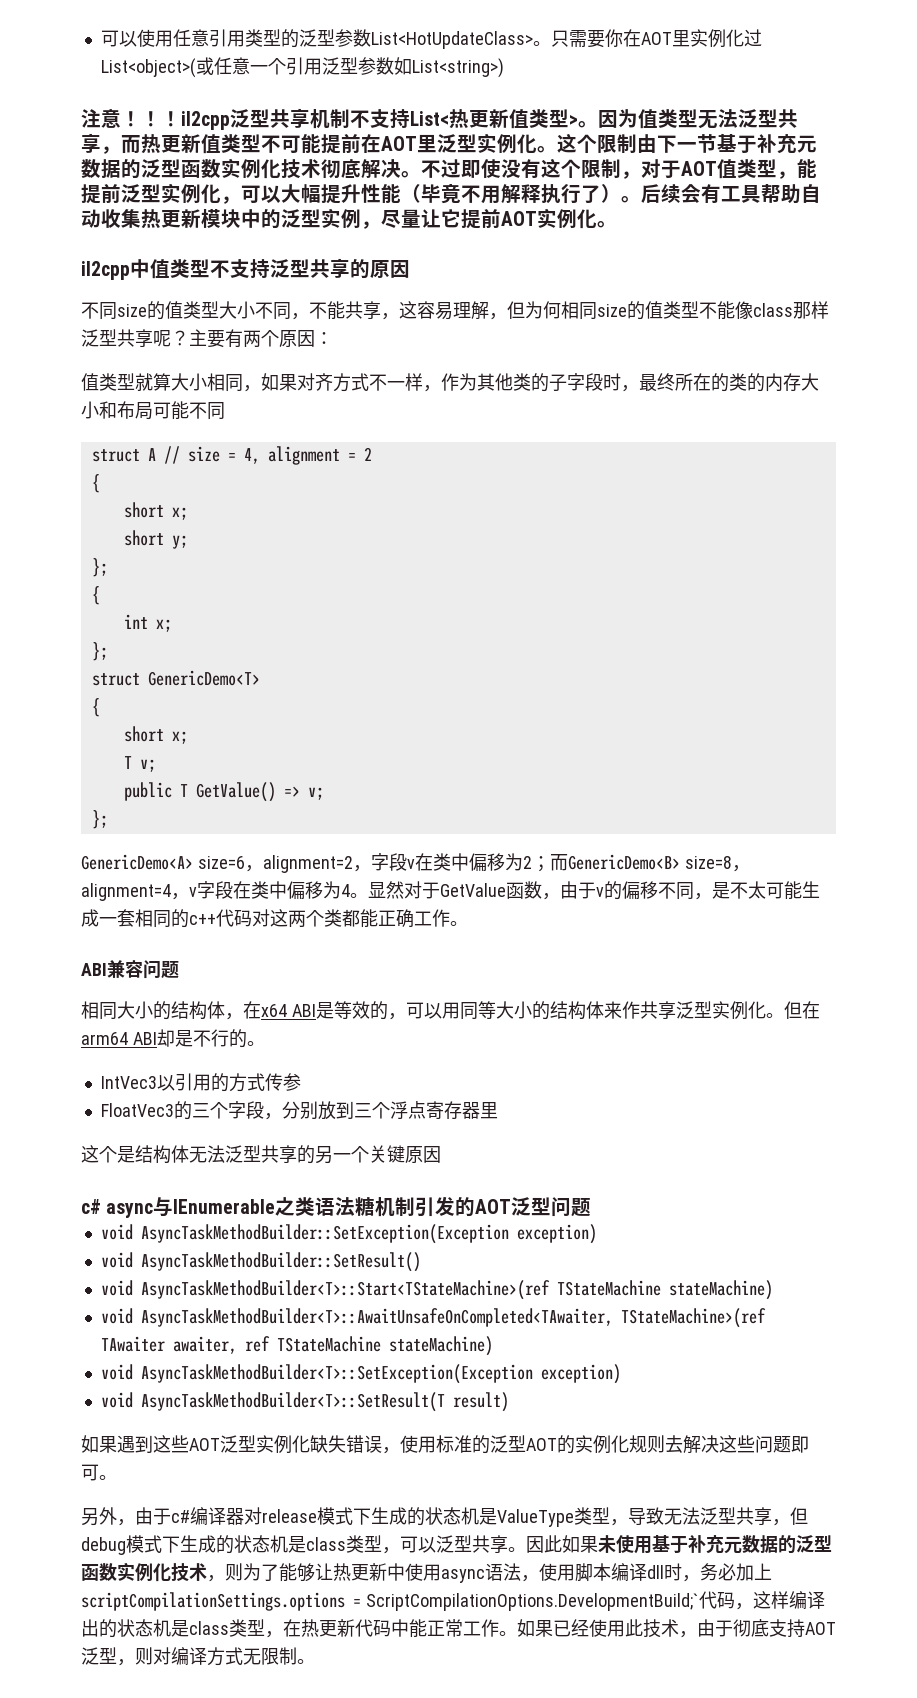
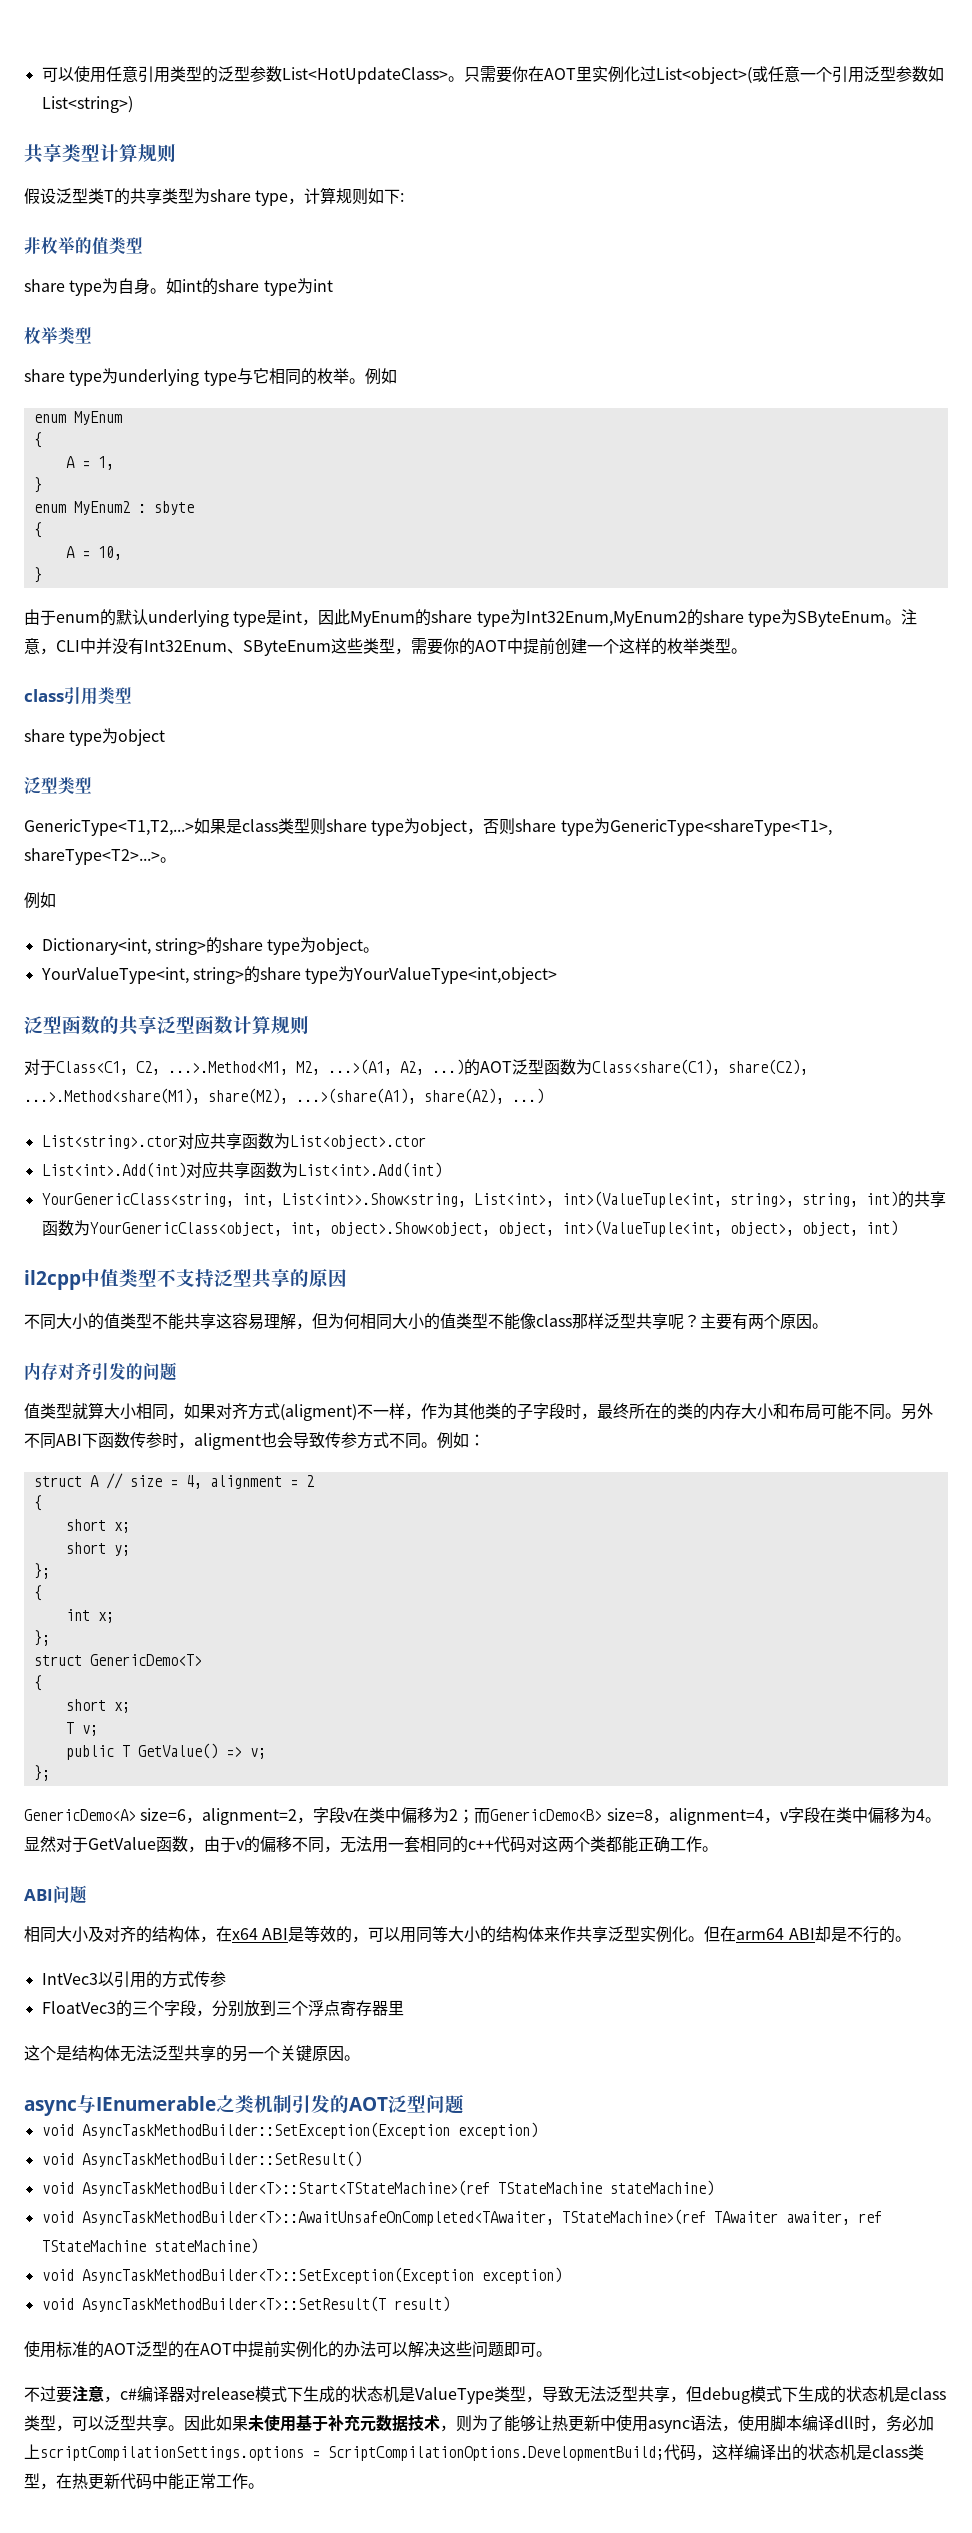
- 注意！！！il2cpp泛型共享机制不支持List<热更新值类型>。因为值类型无法泛型共享，而热更新值类型不可能提前在AOT里泛型实例化。这个限制由下一节基于补充元数据的泛型函数实例化技术彻底解决。不过即使没有这个限制，对于AOT值类型，能提前泛型实例化，可以大幅提升性能（毕竟不用解释执行了）。后续会有工具帮助自动收集热更新模块中的泛型实例，尽量让它提前AOT实例化。
+ 共享类型计算规则
+ 假设泛型类T的共享类型为share type，计算规则如下:
+ 非枚举的值类型
+ share type为自身。如int的share type为int
+ 枚举类型
+ share type为underlying type与它相同的枚举。例如
+ enum MyEnum
+ {
+ A = 1,
+ }
+ enum MyEnum2 : sbyte
+ {
+ A = 10,
+ }
+ 由于enum的默认underlying type是int，因此MyEnum的share type为Int32Enum,MyEnum2的share type为SByteEnum。注意，CLI中并没有Int32Enum、SByteEnum这些类型，需要你的AOT中提前创建一个这样的枚举类型。
+ class引用类型
+ share type为object
+ 泛型类型
+ GenericType<T1,T2,...>如果是class类型则share type为object，否则share type为GenericType<shareType<T1>, shareType<T2>...>。
+ 例如
+ Dictionary<int, string>的share type为object。
+ YourValueType<int, string>的share type为YourValueType<int,object>
+ 泛型函数的共享泛型函数计算规则
+ 对于Class<C1, C2, ...>.Method<M1, M2, ...>(A1, A2, ...)的AOT泛型函数为Class<share(C1), share(C2), ...>.Method<share(M1), share(M2), ...>(share(A1), share(A2), ...)
+ List<string>.ctor对应共享函数为List<object>.ctor
+ List<int>.Add(int)对应共享函数为List<int>.Add(int)
+ YourGenericClass<string, int, List<int>>.Show<string, List<int>, int>(ValueTuple<int, string>, string, int)的共享函数为YourGenericClass<object, int, object>.Show<object, object, int>(ValueTuple<int, object>, object, int)
- 不同size的值类型大小不同，不能共享，这容易理解，但为何相同size的值类型不能像class那样泛型共享呢？
+ 不同大小的值类型不能共享这容易理解，但为何相同大小的值类型不能像class那样泛型共享呢？
- 主要有两个原因：
+ 主要有两个原因。
+ 内存对齐引发的问题
- 值类型就算大小相同，如果对齐方式不一样，作为其他类的子字段时，最终所在的类的内存大小和布局可能不同
+ 值类型就算大小相同，如果对齐方式(aligment)不一样，作为其他类的子字段时，最终所在的类的内存大小和布局可能不同。另外不同ABI下函数传参时，aligment也会导致传参方式不同。例如：
- 显然对于GetValue函数，由于v的偏移不同，是不太可能生成一套相同的c++代码对这两个类都能正确工作。
+ 显然对于GetValue函数，由于v的偏移不同，无法用一套相同的c++代码对这两个类都能正确工作。
- ABI兼容问题
+ ABI问题
- 相同大小的结构体，在x64 ABI是等效的，可以用同等大小的结构体来作共享泛型实例化。
+ 相同大小及对齐的结构体，在x64 ABI是等效的，可以用同等大小的结构体来作共享泛型实例化。
- 这个是结构体无法泛型共享的另一个关键原因
- c# async与IEnumerable之类语法糖机制引发的AOT泛型问题
+ 这个是结构体无法泛型共享的另一个关键原因。
+ async与IEnumerable之类机制引发的AOT泛型问题
- 如果遇到这些AOT泛型实例化缺失错误，使用标准的泛型AOT的实例化规则去解决这些问题即可。
+ 使用标准的AOT泛型的在AOT中提前实例化的办法可以解决这些问题即可。
- 另外，由于c#编译器对release模式下生成的状态机是ValueType类型，导致无法泛型共享，但debug模式下生成的状态机是class类型，可以泛型共享。
+ 不过要注意，c#编译器对release模式下生成的状态机是ValueType类型，导致无法泛型共享，但debug模式下生成的状态机是class类型，可以泛型共享。
- 因此如果未使用基于补充元数据的泛型函数实例化技术，则为了能够让热更新中使用async语法，使用脚本编译dll时，务必加上scriptCompilationSettings.options = ScriptCompilationOptions.DevelopmentBuild;`代码，这样编译出的状态机是class类型，在热更新代码中能正常工作。如果已经使用此技术，由于彻底支持AOT泛型，则对编译方式无限制。
+ 因此如果未使用基于补充元数据技术，则为了能够让热更新中使用async语法，使用脚本编译dll时，务必加上scriptCompilationSettings.options = ScriptCompilationOptions.DevelopmentBuild;代码，这样编译出的状态机是class类型，在热更新代码中能正常工作。

